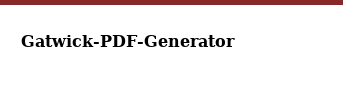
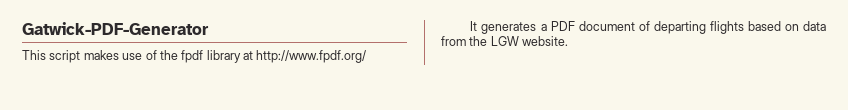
+ This script makes use of the fpdf library at http://www.fpdf.org/
+ It generates a PDF document of departing flights based on data from the LGW website.

